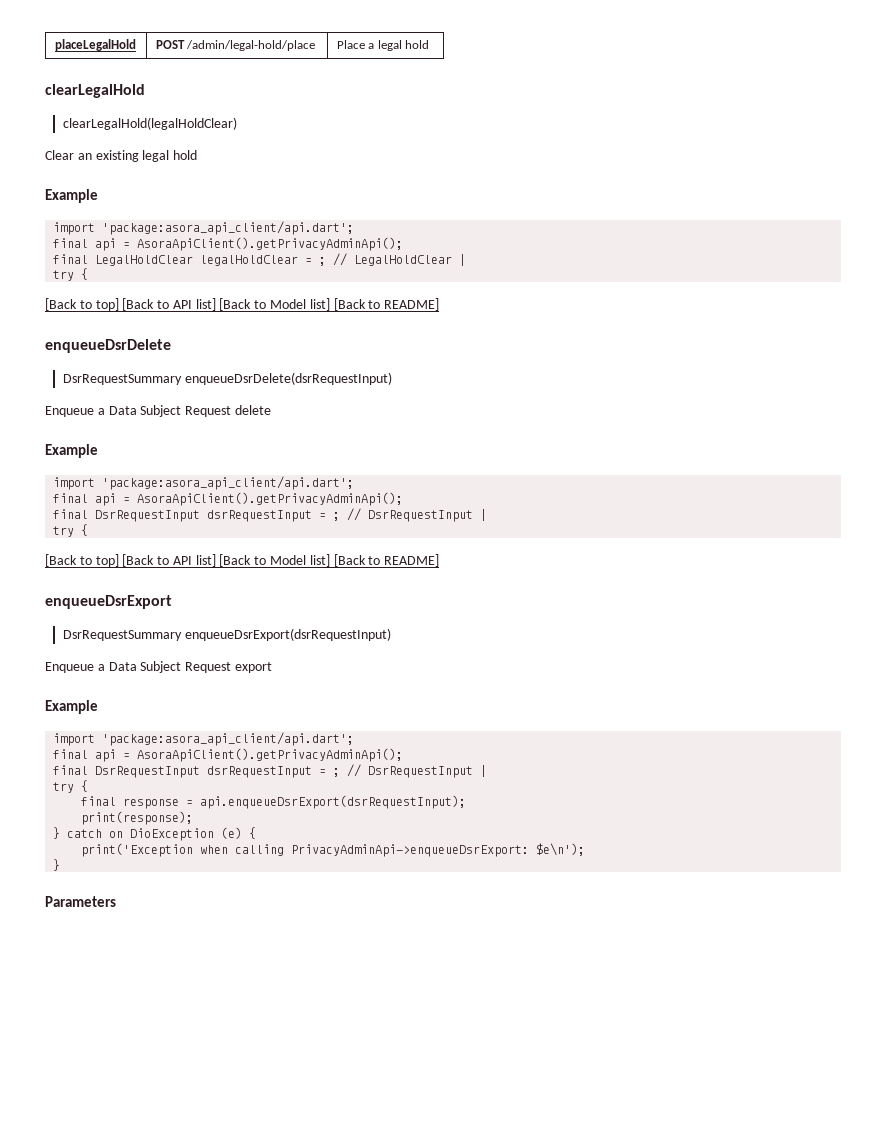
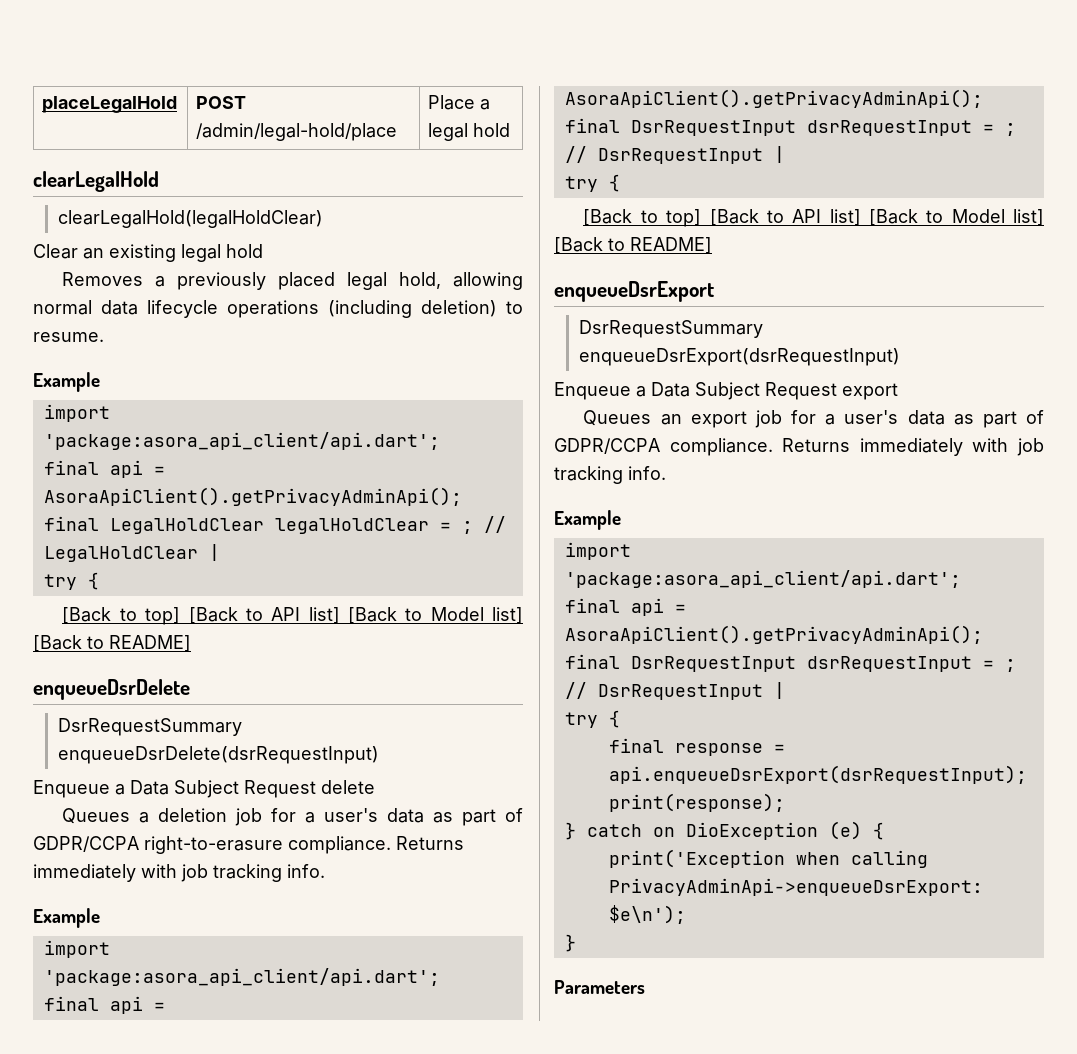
+ Removes a previously placed legal hold, allowing normal data lifecycle operations (including deletion) to resume.
+ Queues a deletion job for a user's data as part of GDPR/CCPA right-to-erasure compliance. Returns immediately with job tracking info.
+ Queues an export job for a user's data as part of GDPR/CCPA compliance. Returns immediately with job tracking info.

